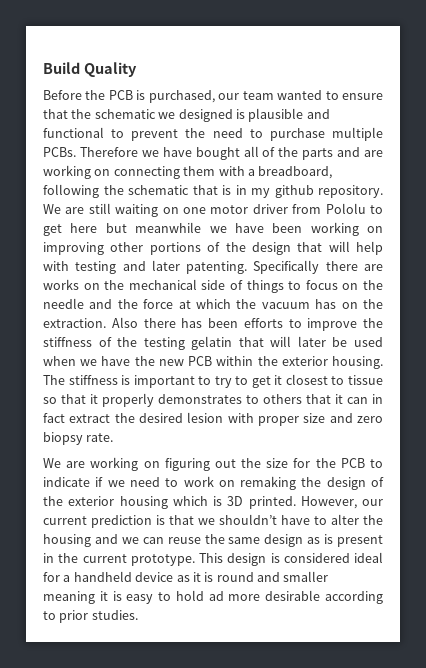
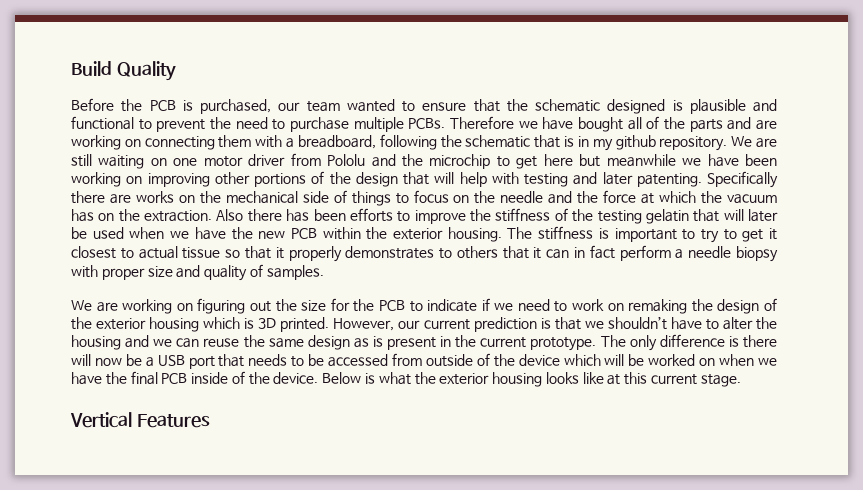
- Before the PCB is purchased, our team wanted to ensure that the schematic we designed is plausible and functional to prevent the need to purchase multiple PCBs.
+ Before the PCB is purchased, our team wanted to ensure that the schematic designed is plausible and functional to prevent the need to purchase multiple PCBs.
- We are still waiting on one motor driver from Pololu to get here but meanwhile we have been working on improving other portions of the design that will help with testing and later patenting.
+ We are still waiting on one motor driver from Pololu and the microchip to get here but meanwhile we have been working on improving other portions of the design that will help with testing and later patenting.
- The stiffness is important to try to get it closest to tissue so that it properly demonstrates to others that it can in fact extract the desired lesion with proper size and zero biopsy rate.
+ The stiffness is important to try to get it closest to actual tissue so that it properly demonstrates to others that it can in fact perform a needle biopsy with proper size and quality of samples.
- This design is considered ideal for a handheld device as it is round and smaller meaning it is easy to hold ad more desirable according to prior studies.
+ The only difference is there will now be a USB port that needs to be accessed from outside of the device which will be worked on when we have the final PCB inside of the device. Below is what the exterior housing looks like at this current stage.
+ Vertical Features

